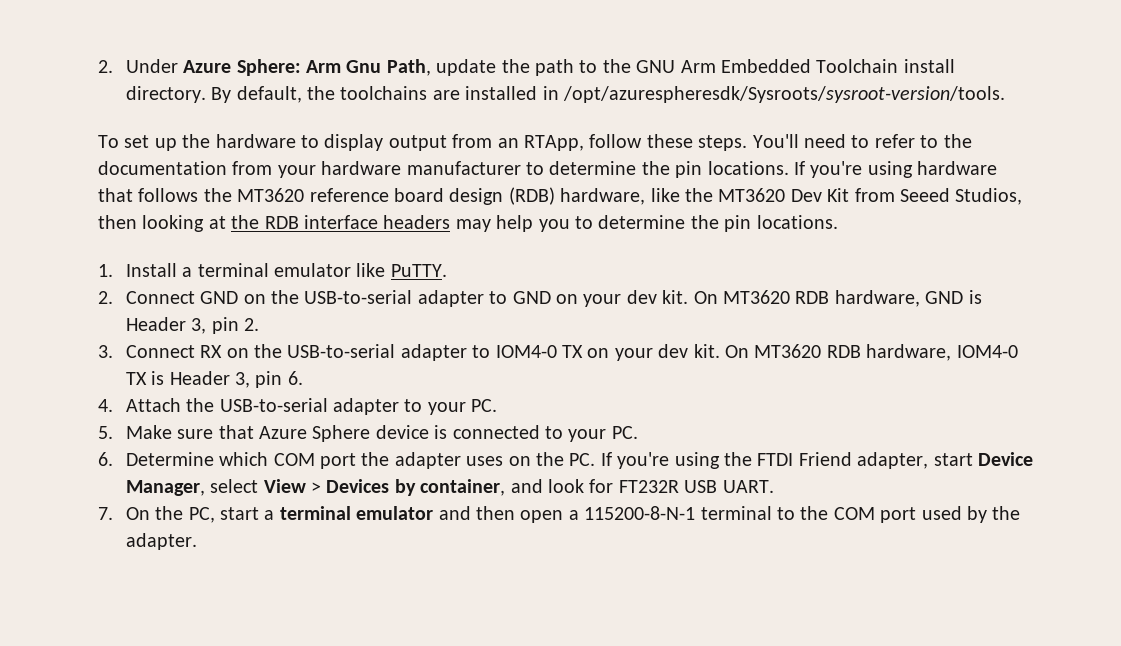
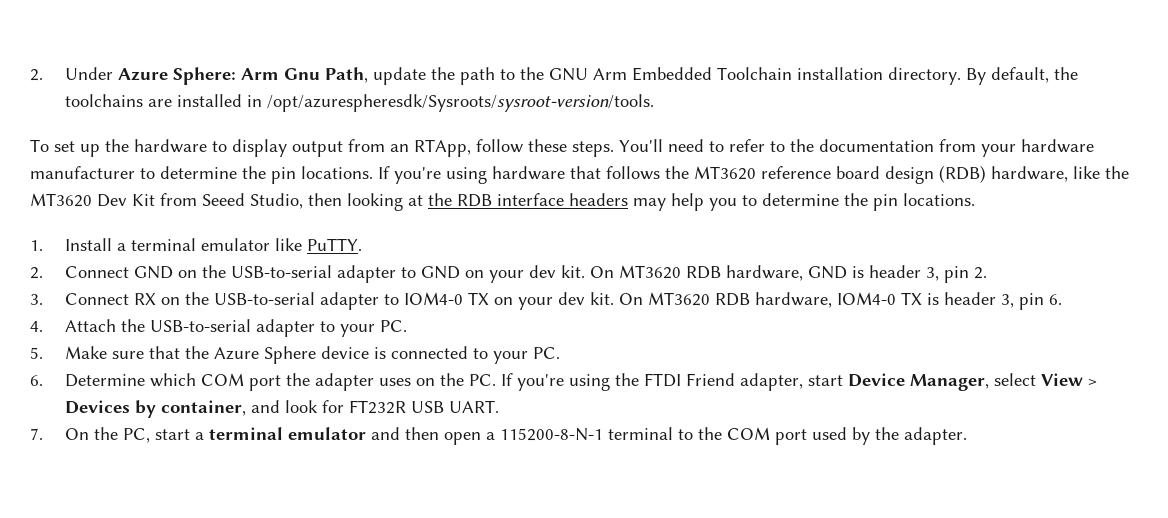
- 2. Under Azure Sphere: Arm Gnu Path, update the path to the GNU Arm Embedded Toolchain install directory.
+ 2. Under Azure Sphere: Arm Gnu Path, update the path to the GNU Arm Embedded Toolchain installation directory.
- If you're using hardware that follows the MT3620 reference board design (RDB) hardware, like the MT3620 Dev Kit from Seeed Studios, then looking at the RDB interface headers may help you to determine the pin locations.
+ If you're using hardware that follows the MT3620 reference board design (RDB) hardware, like the MT3620 Dev Kit from Seeed Studio, then looking at the RDB interface headers may help you to determine the pin locations.
- On MT3620 RDB hardware, GND is Header 3, pin 2.
+ On MT3620 RDB hardware, GND is header 3, pin 2.
- On MT3620 RDB hardware, IOM4-0 TX is Header 3, pin 6.
+ On MT3620 RDB hardware, IOM4-0 TX is header 3, pin 6.
- 5. Make sure that Azure Sphere device is connected to your PC.
+ 5. Make sure that the Azure Sphere device is connected to your PC.

